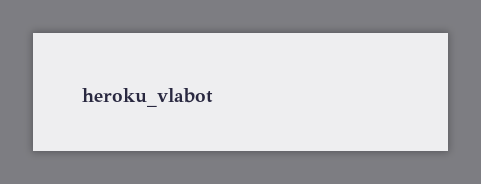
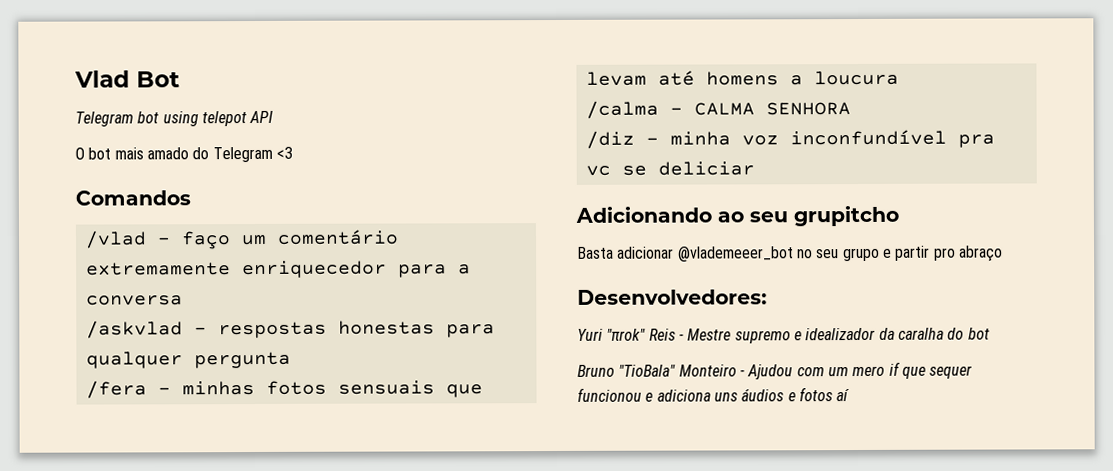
- heroku_vlabot
+ Vlad Bot
+ Telegram bot using telepot API
+ O bot mais amado do Telegram <3
+ Comandos
+ /vlad - faço um comentário extremamente enriquecedor para a conversa
+ /askvlad - respostas honestas para qualquer pergunta
+ /fera - minhas fotos sensuais que levam até homens a loucura
+ /calma - CALMA SENHORA
+ /diz - minha voz inconfundível pra vc se deliciar
+ Adicionando ao seu grupitcho
+ Basta adicionar @vlademeeer_bot no seu grupo e partir pro abraço
+ Desenvolvedores:
+ Yuri "πrok" Reis - Mestre supremo e idealizador da caralha do bot
+ Bruno "TioBala" Monteiro - Ajudou com um mero if que sequer funcionou e adiciona uns áudios e fotos aí

